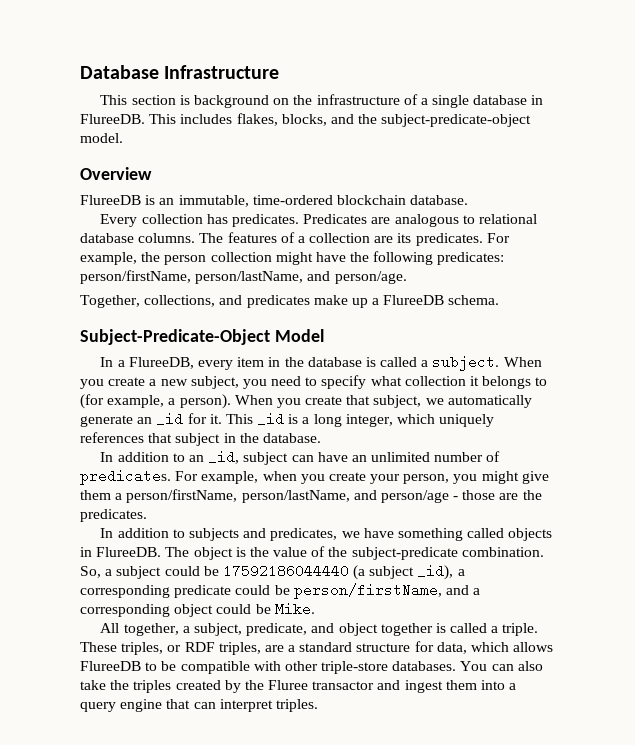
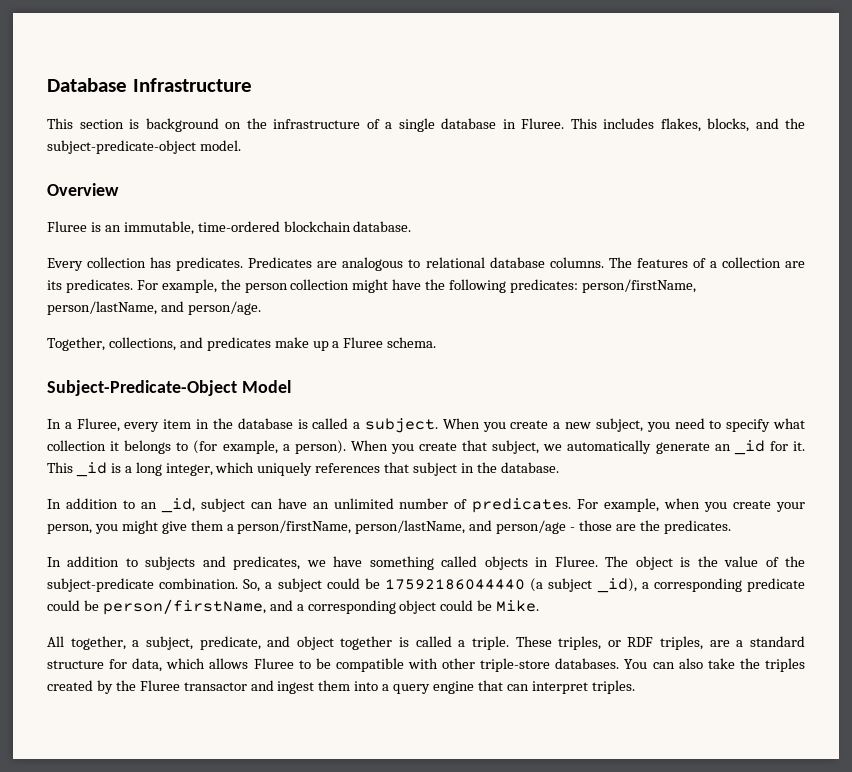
- This section is background on the infrastructure of a single database in FlureeDB.
+ This section is background on the infrastructure of a single database in Fluree.
- FlureeDB is an immutable, time-ordered blockchain database.
+ Fluree is an immutable, time-ordered blockchain database.
- Together, collections, and predicates make up a FlureeDB schema.
+ Together, collections, and predicates make up a Fluree schema.
- In a FlureeDB, every item in the database is called a subject.
+ In a Fluree, every item in the database is called a subject.
- In addition to subjects and predicates, we have something called objects in FlureeDB.
+ In addition to subjects and predicates, we have something called objects in Fluree.
- These triples, or RDF triples, are a standard structure for data, which allows FlureeDB to be compatible with other triple-store databases.
+ These triples, or RDF triples, are a standard structure for data, which allows Fluree to be compatible with other triple-store databases.

